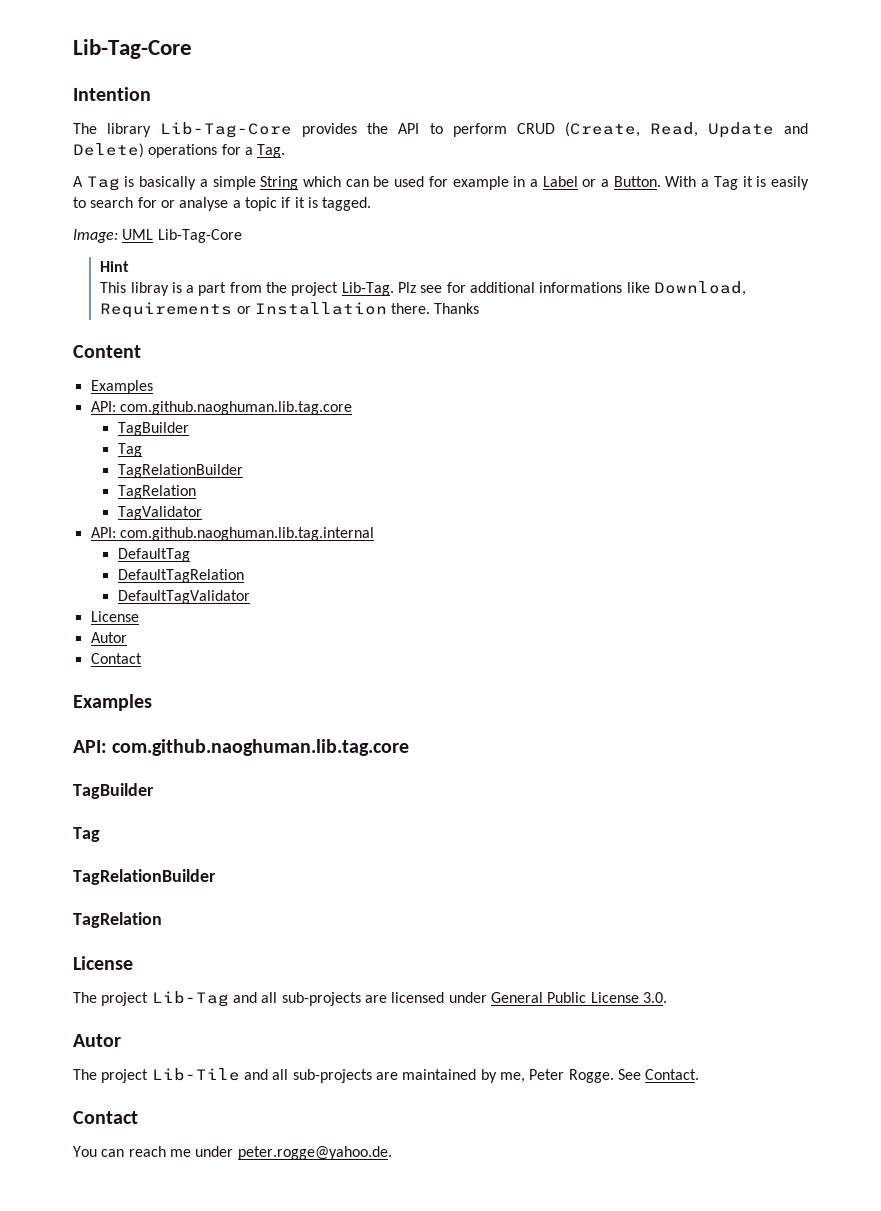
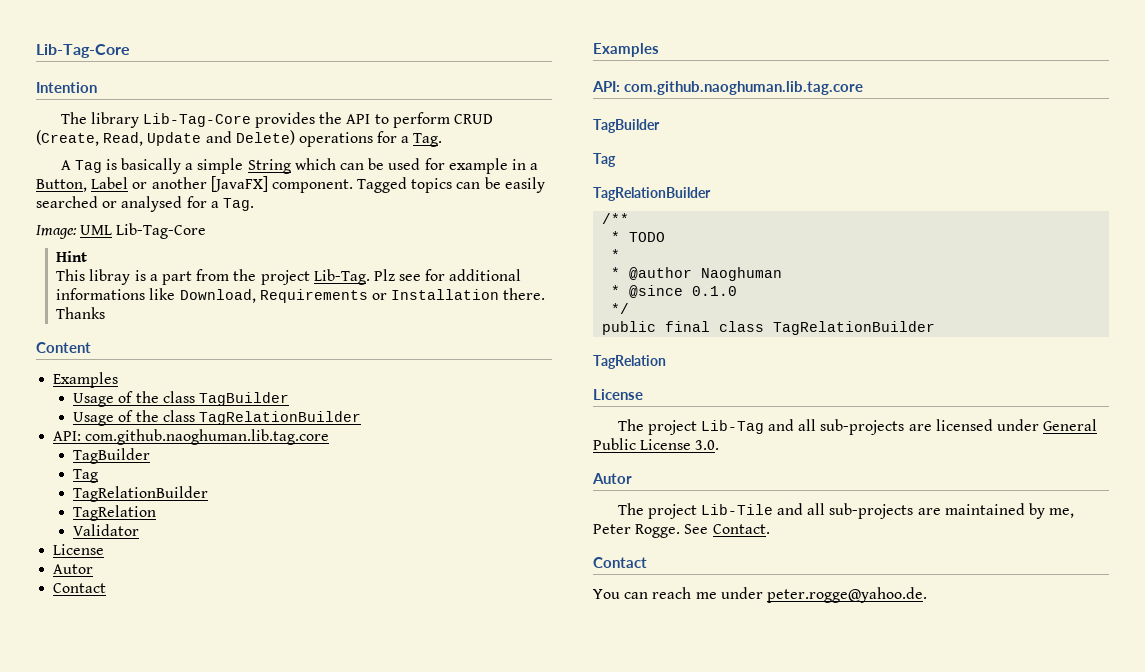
- A Tag is basically a simple String which can be used for example in a Label or a Button. With a Tag it is easily to search for or analyse a topic if it is tagged.
+ A Tag is basically a simple String which can be used for example in a Button, Label or another [JavaFX] component. Tagged topics can be easily searched or analysed for a Tag.
  Content
  Examples
+ Usage of the class TagBuilder
+ Usage of the class TagRelationBuilder
  API: com.github.naoghuman.lib.tag.core
  TagBuilder
  Tag
  TagRelationBuilder
  TagRelation
- TagValidator
- API: com.github.naoghuman.lib.tag.internal
- DefaultTag
- DefaultTagRelation
- DefaultTagValidator
+ Validator
+ /**
+ * TODO
+ *
+ * @author Naoghuman
+ * @since 0.1.0
+ */
+ public final class TagRelationBuilder

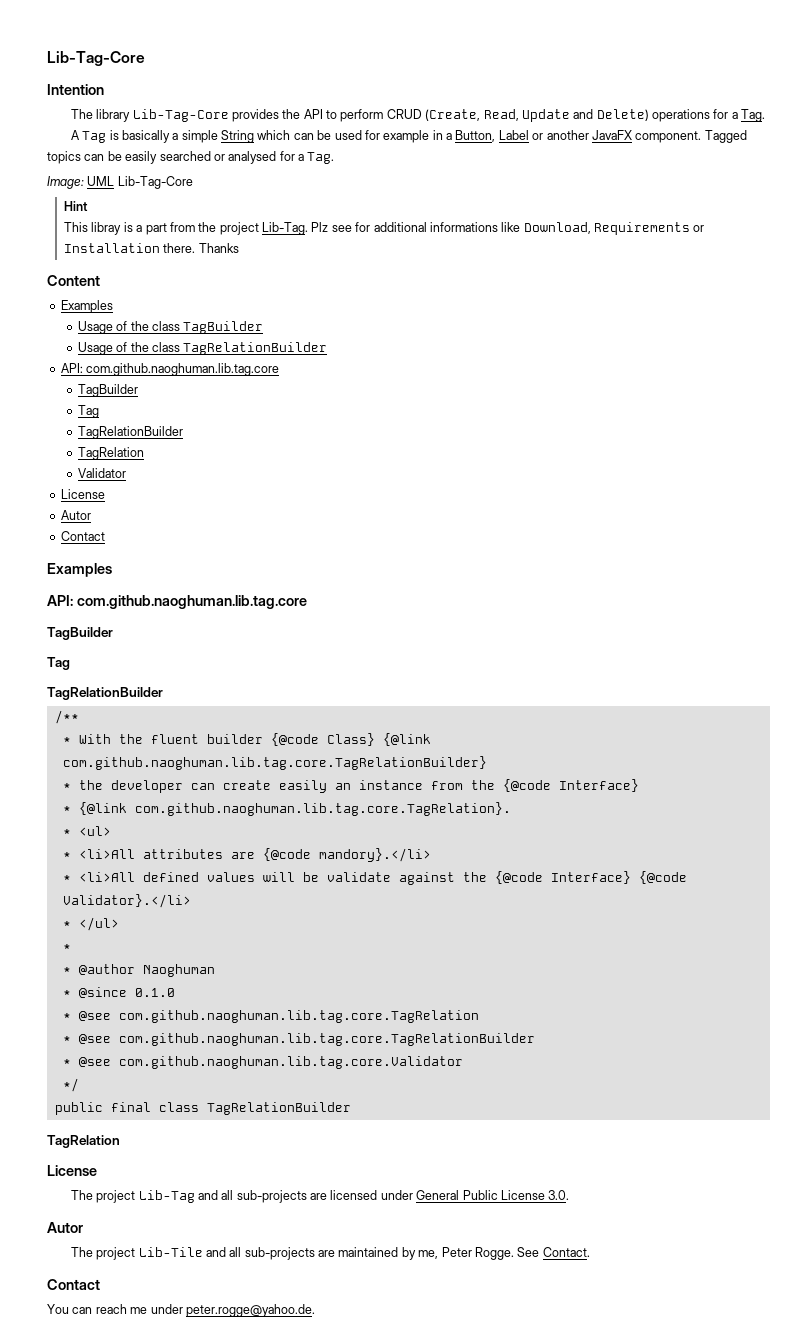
- A Tag is basically a simple String which can be used for example in a Button, Label or another [JavaFX] component.
+ A Tag is basically a simple String which can be used for example in a Button, Label or another JavaFX component.
- * TODO
+ * With the fluent builder {@code Class} {@link com.github.naoghuman.lib.tag.core.TagRelationBuilder}
+ * the developer can create easily an instance from the {@code Interface}
+ * {@link com.github.naoghuman.lib.tag.core.TagRelation}.
+ * <ul>
+ * <li>All attributes are {@code mandory}.</li>
+ * <li>All defined values will be validate against the {@code Interface} {@code Validator}.</li>
+ * </ul>
+ * @see com.github.naoghuman.lib.tag.core.TagRelation
+ * @see com.github.naoghuman.lib.tag.core.TagRelationBuilder
+ * @see com.github.naoghuman.lib.tag.core.Validator

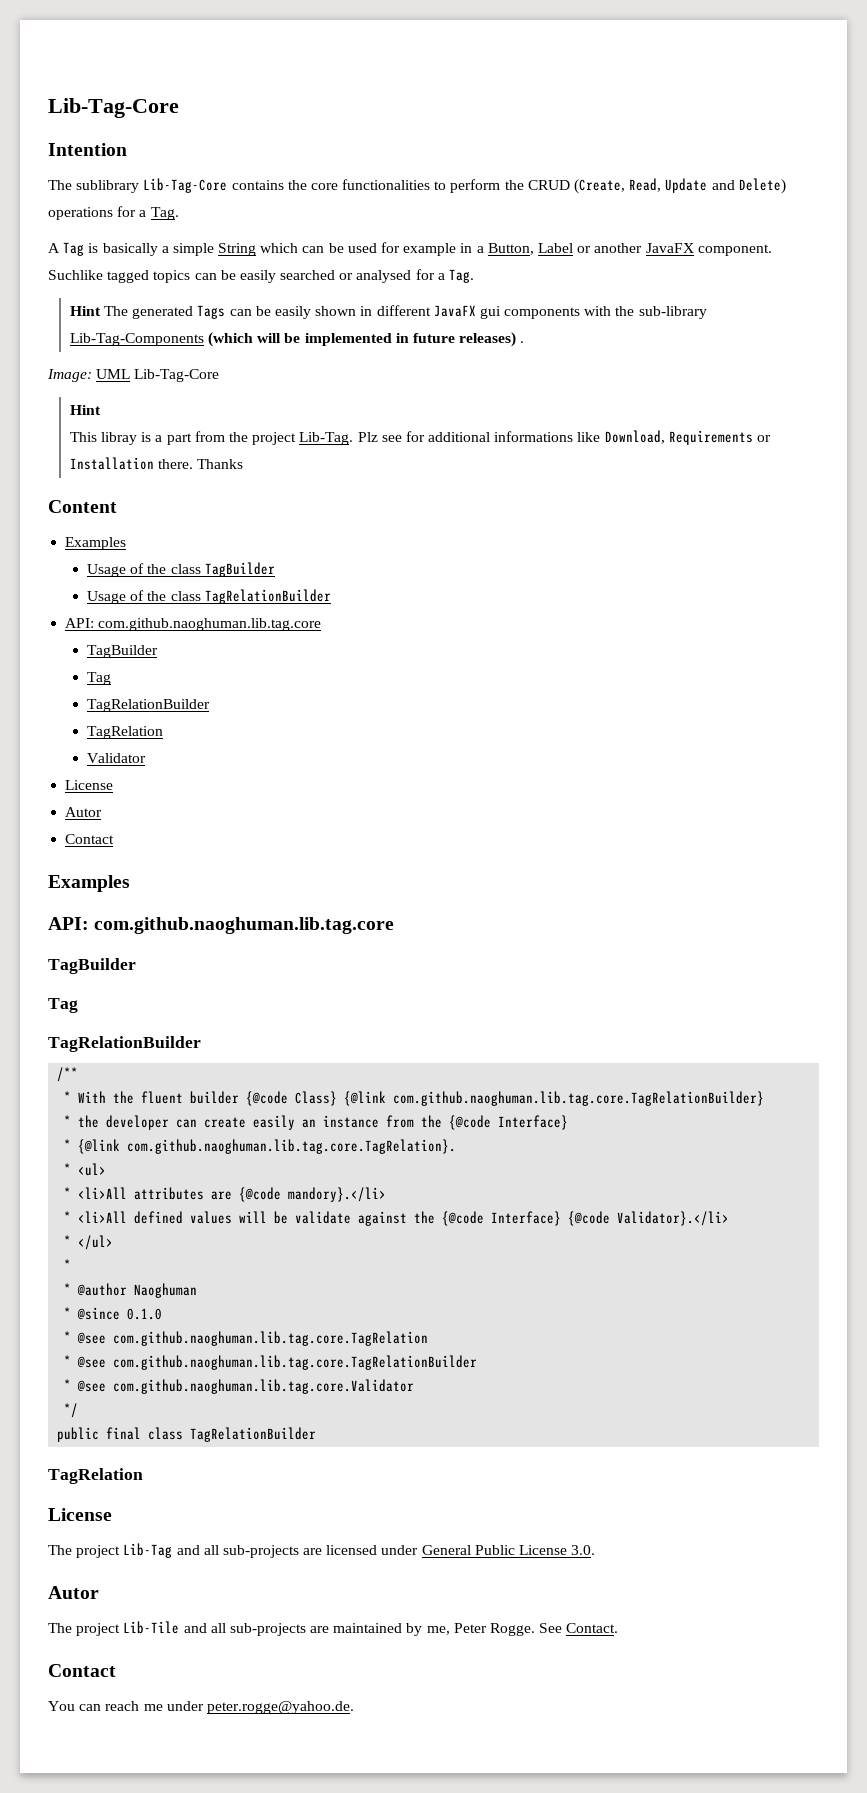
- The library Lib-Tag-Core provides the API to perform CRUD (Create, Read, Update and Delete) operations for a Tag.
+ The sublibrary Lib-Tag-Core contains the core functionalities to perform the CRUD (Create, Read, Update and Delete) operations for a Tag.
- Tagged topics can be easily searched or analysed for a Tag.
+ Suchlike tagged topics can be easily searched or analysed for a Tag.
+ Hint The generated Tags can be easily shown in different JavaFX gui components with the sub-library Lib-Tag-Components (which will be implemented in future releases) .

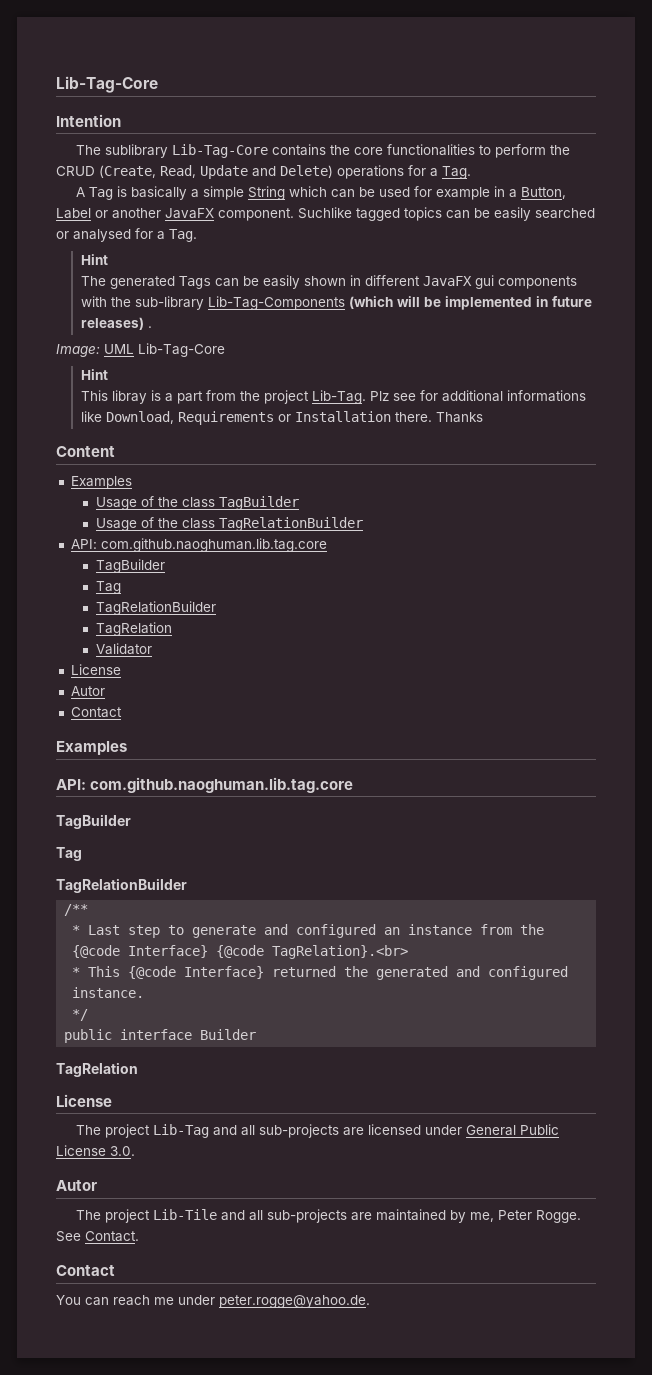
  Suchlike tagged topics can be easily searched or analysed for a Tag.
- Hint The generated Tags can be easily shown in different JavaFX gui components with the sub-library Lib-Tag-Components (which will be implemented in future releases) .
+ Hint
+ The generated Tags can be easily shown in different JavaFX gui components with the sub-library Lib-Tag-Components (which will be implemented in future releases) .
- * With the fluent builder {@code Class} {@link com.github.naoghuman.lib.tag.core.TagRelationBuilder}
- * the developer can create easily an instance from the {@code Interface}
- * {@link com.github.naoghuman.lib.tag.core.TagRelation}.
- * <ul>
- * <li>All attributes are {@code mandory}.</li>
- * <li>All defined values will be validate against the {@code Interface} {@code Validator}.</li>
- * </ul>
- *
- * @author Naoghuman
- * @since 0.1.0
- * @see com.github.naoghuman.lib.tag.core.TagRelation
- * @see com.github.naoghuman.lib.tag.core.TagRelationBuilder
- * @see com.github.naoghuman.lib.tag.core.Validator
+ * Last step to generate and configured an instance from the {@code Interface} {@code TagRelation}.<br>
+ * This {@code Interface} returned the generated and configured instance.
- public final class TagRelationBuilder
+ public interface Builder

